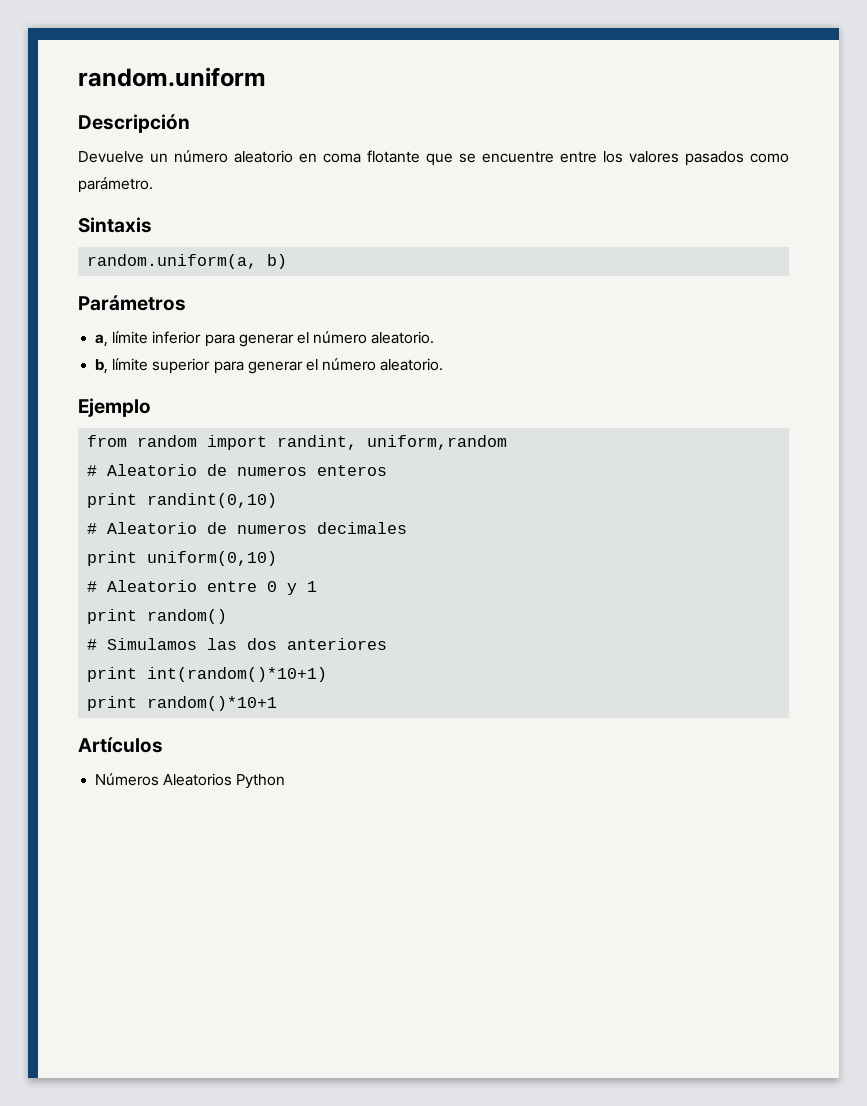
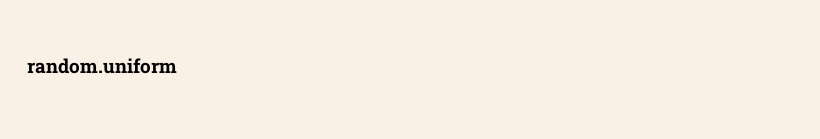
- Descripción
- Devuelve un número aleatorio en coma flotante que se encuentre entre los valores pasados como parámetro.
- Sintaxis
- random.uniform(a, b)
- Parámetros
- a, límite inferior para generar el número aleatorio.
- b, límite superior para generar el número aleatorio.
- Ejemplo
- from random import randint, uniform,random
- # Aleatorio de numeros enteros
- print randint(0,10)
- # Aleatorio de numeros decimales
- print uniform(0,10)
- # Aleatorio entre 0 y 1
- print random()
- # Simulamos las dos anteriores
- print int(random()*10+1)
- print random()*10+1
- Artículos
- Números Aleatorios Python

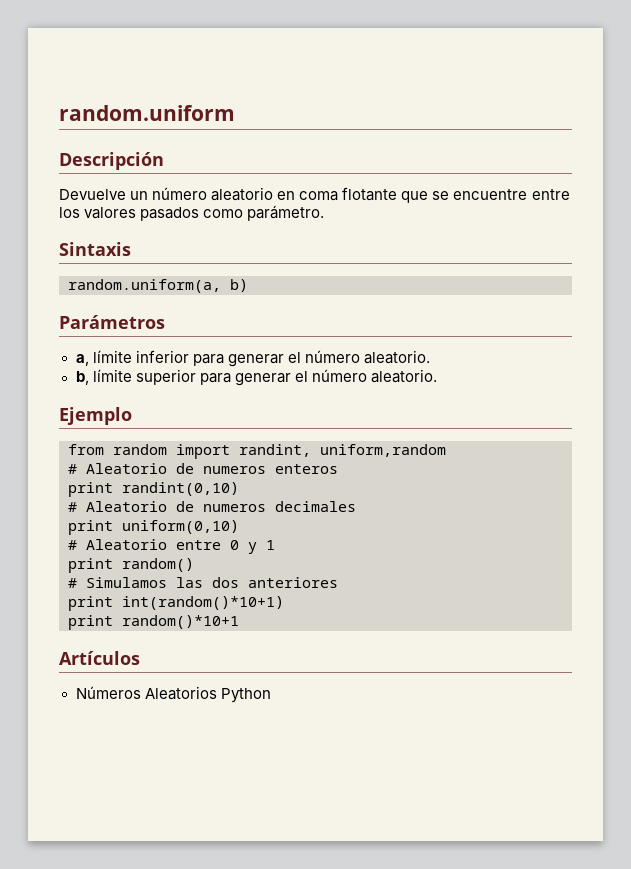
+ Descripción
+ Devuelve un número aleatorio en coma flotante que se encuentre entre los valores pasados como parámetro.
+ Sintaxis
+ random.uniform(a, b)
+ Parámetros
+ a, límite inferior para generar el número aleatorio.
+ b, límite superior para generar el número aleatorio.
+ Ejemplo
+ from random import randint, uniform,random
+ # Aleatorio de numeros enteros
+ print randint(0,10)
+ # Aleatorio de numeros decimales
+ print uniform(0,10)
+ # Aleatorio entre 0 y 1
+ print random()
+ # Simulamos las dos anteriores
+ print int(random()*10+1)
+ print random()*10+1
+ Artículos
+ Números Aleatorios Python

